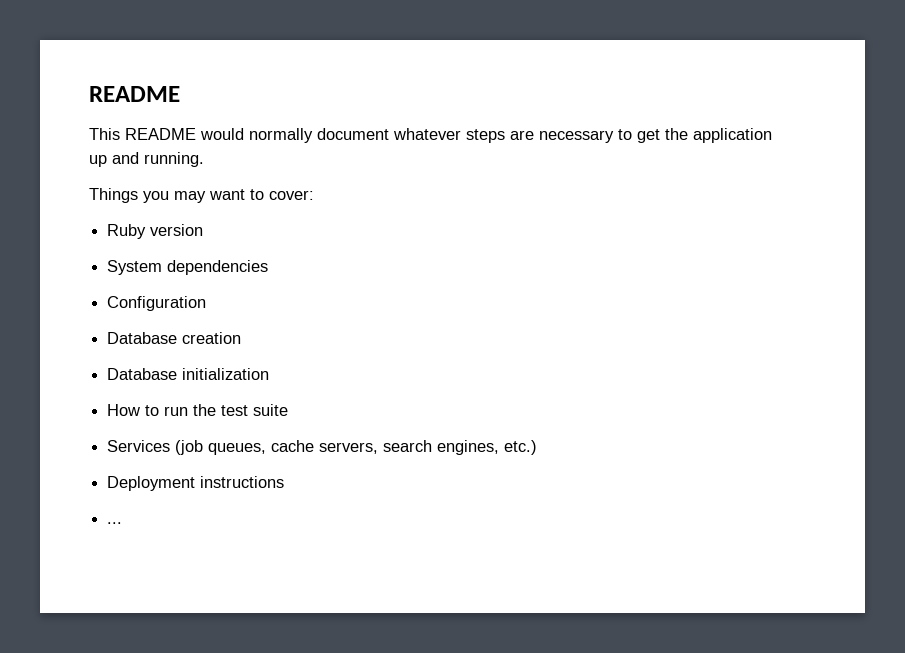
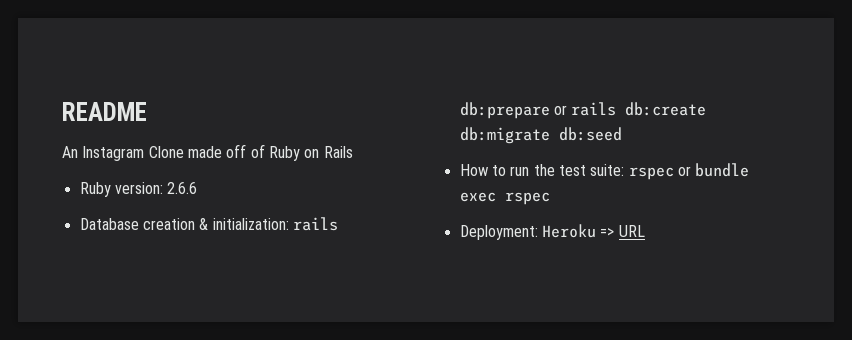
- This README would normally document whatever steps are necessary to get the application up and running.
- Things you may want to cover:
- Ruby version
- System dependencies
- Configuration
- Database creation
- Database initialization
+ An Instagram Clone made off of Ruby on Rails
+ Ruby version: 2.6.6
+ Database creation & initialization: rails db:prepare or rails db:create db:migrate db:seed
- How to run the test suite
- Services (job queues, cache servers, search engines, etc.)
- Deployment instructions
- ...
+ How to run the test suite: rspec or bundle exec rspec
+ Deployment: Heroku => URL

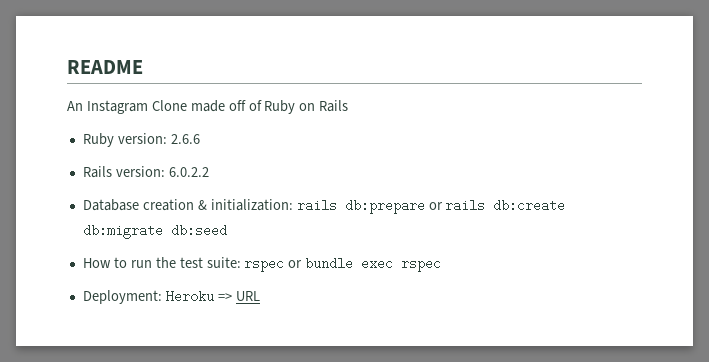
+ Rails version: 6.0.2.2

